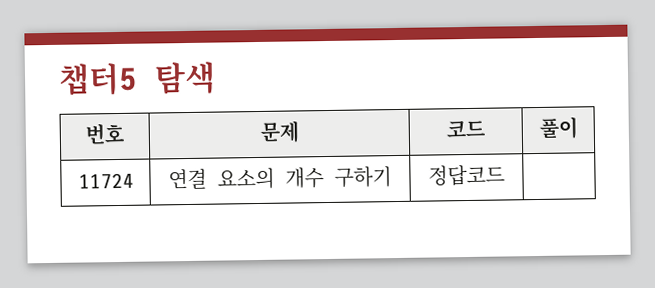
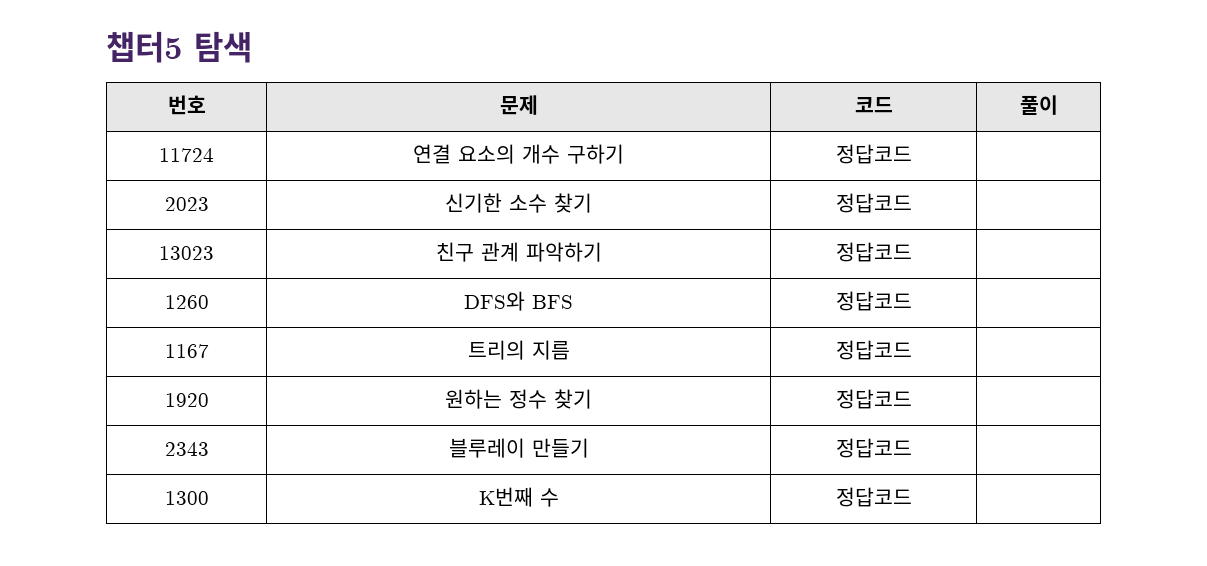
+ 2023 | 신기한 소수 찾기 | 정답코드 |
+ 13023 | 친구 관계 파악하기 | 정답코드 |
+ 1260 | DFS와 BFS | 정답코드 |
+ 1167 | 트리의 지름 | 정답코드 |
+ 1920 | 원하는 정수 찾기 | 정답코드 |
+ 2343 | 블루레이 만들기 | 정답코드 |
+ 1300 | K번째 수 | 정답코드 |

